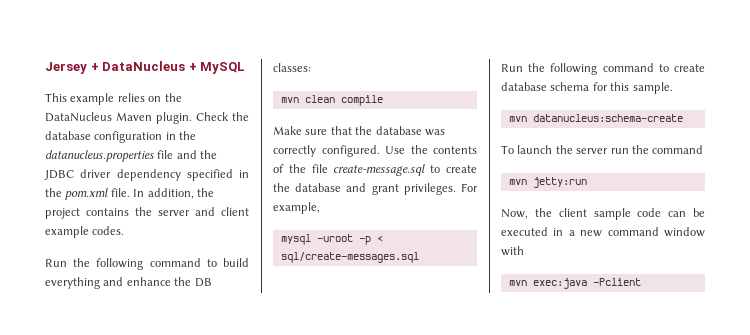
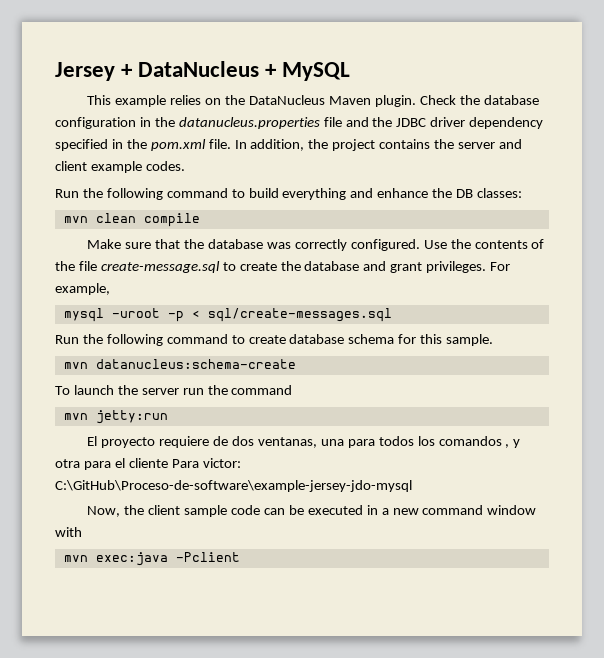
+ El proyecto requiere de dos ventanas, una para todos los comandos , y otra para el cliente Para victor: C:\GitHub\Proceso-de-software\example-jersey-jdo-mysql

